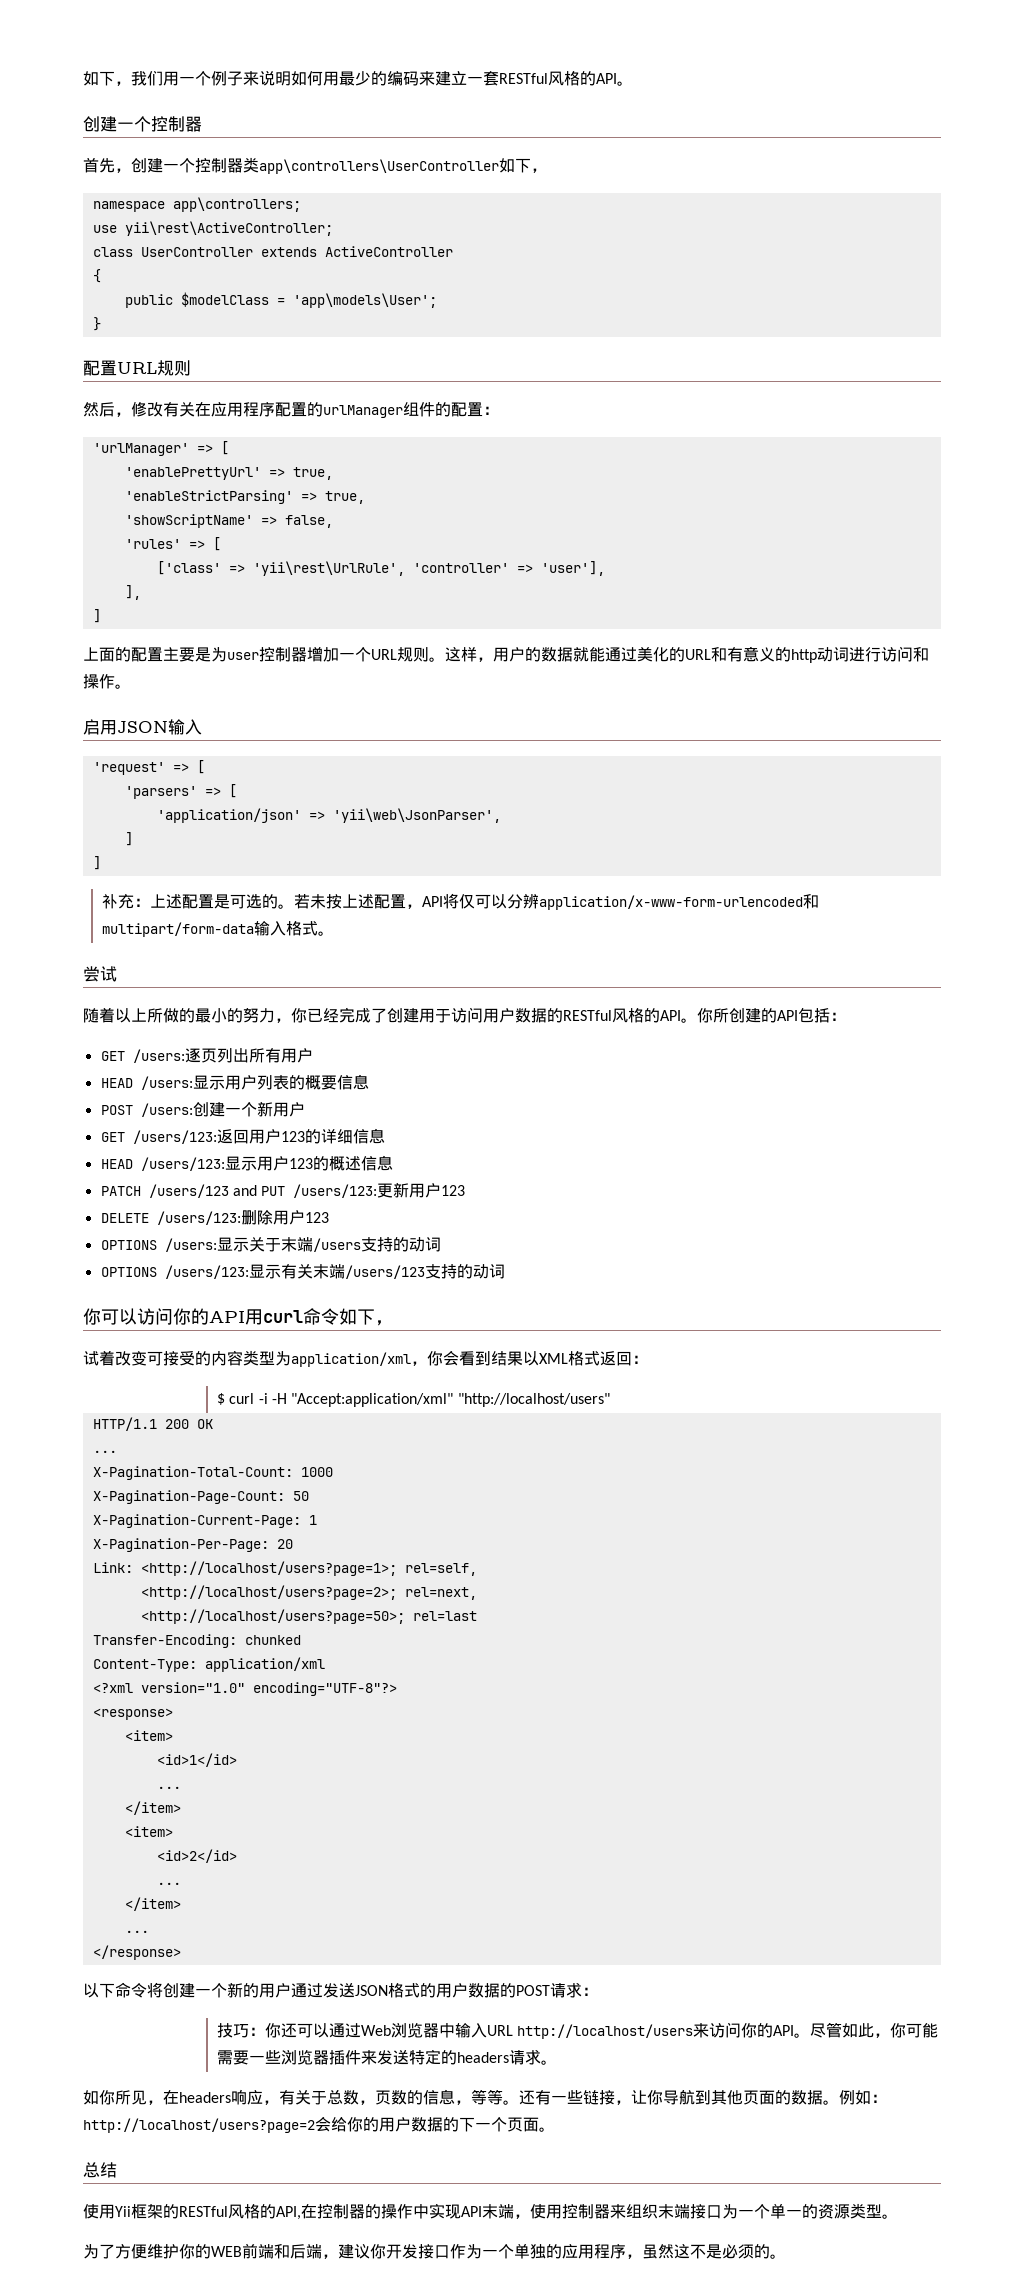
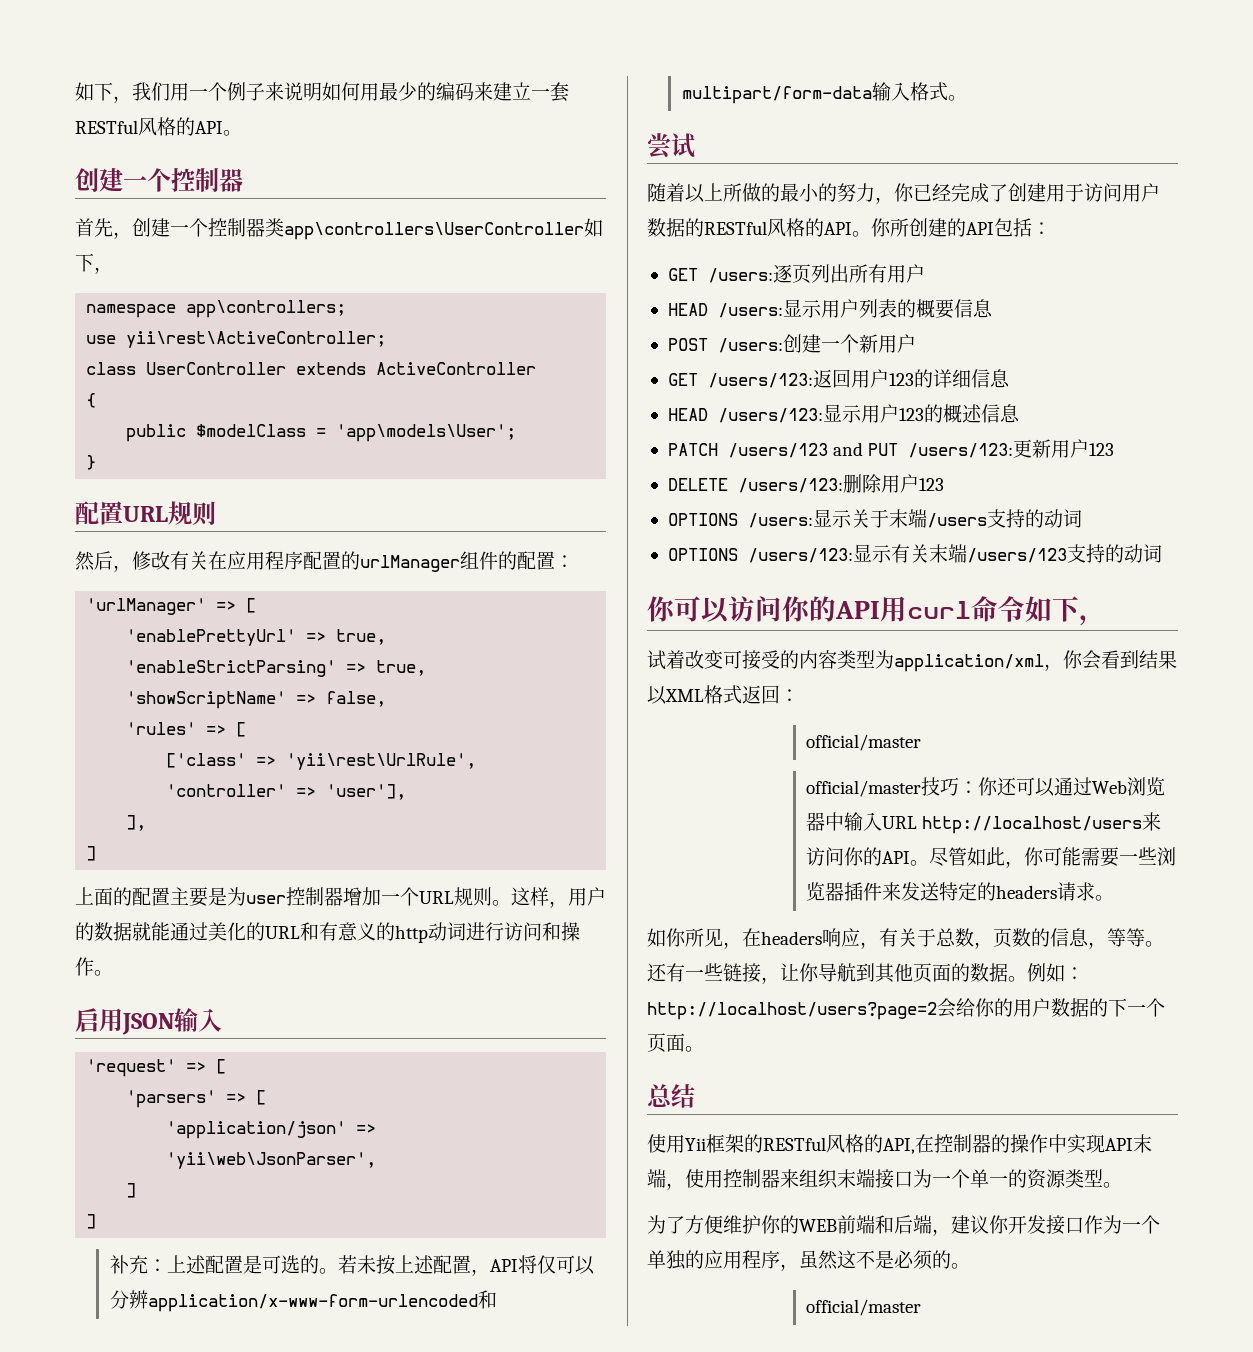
  试着改变可接受的内容类型为application/xml，你会看到结果以XML格式返回：
- $ curl -i -H "Accept:application/xml" "http://localhost/users"
- HTTP/1.1 200 OK
- ...
- X-Pagination-Total-Count: 1000
- X-Pagination-Page-Count: 50
- X-Pagination-Current-Page: 1
- X-Pagination-Per-Page: 20
- Link: <http://localhost/users?page=1>; rel=self,
- <http://localhost/users?page=2>; rel=next,
- <http://localhost/users?page=50>; rel=last
- Transfer-Encoding: chunked
- Content-Type: application/xml
- <?xml version="1.0" encoding="UTF-8"?>
- <response>
- <item>
- <id>1</id>
- ...
- </item>
- <item>
- <id>2</id>
- ...
- </item>
- ...
- </response>
- 以下命令将创建一个新的用户通过发送JSON格式的用户数据的POST请求：
- 技巧：你还可以通过Web浏览器中输入URL http://localhost/users来访问你的API。
+ official/master
+ official/master技巧：你还可以通过Web浏览器中输入URL http://localhost/users来访问你的API。
  为了方便维护你的WEB前端和后端，建议你开发接口作为一个单独的应用程序，虽然这不是必须的。
+ official/master

